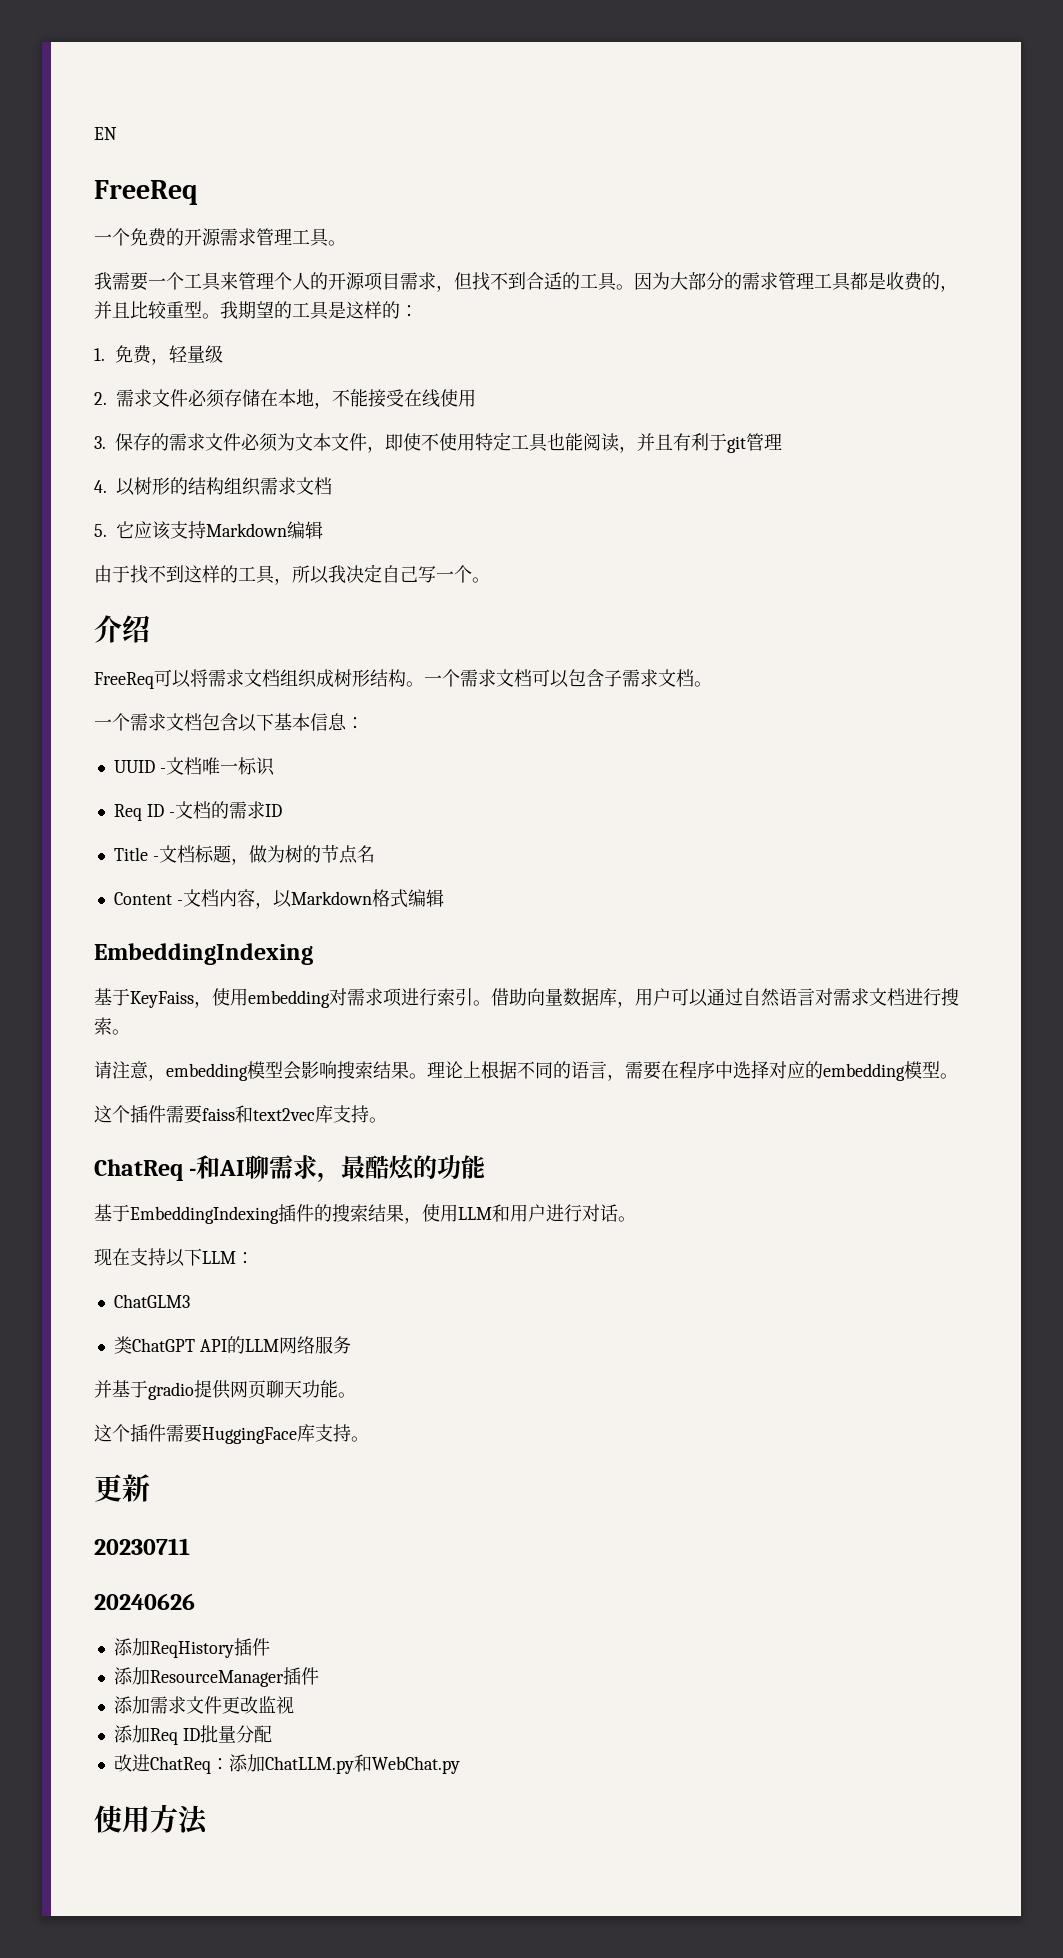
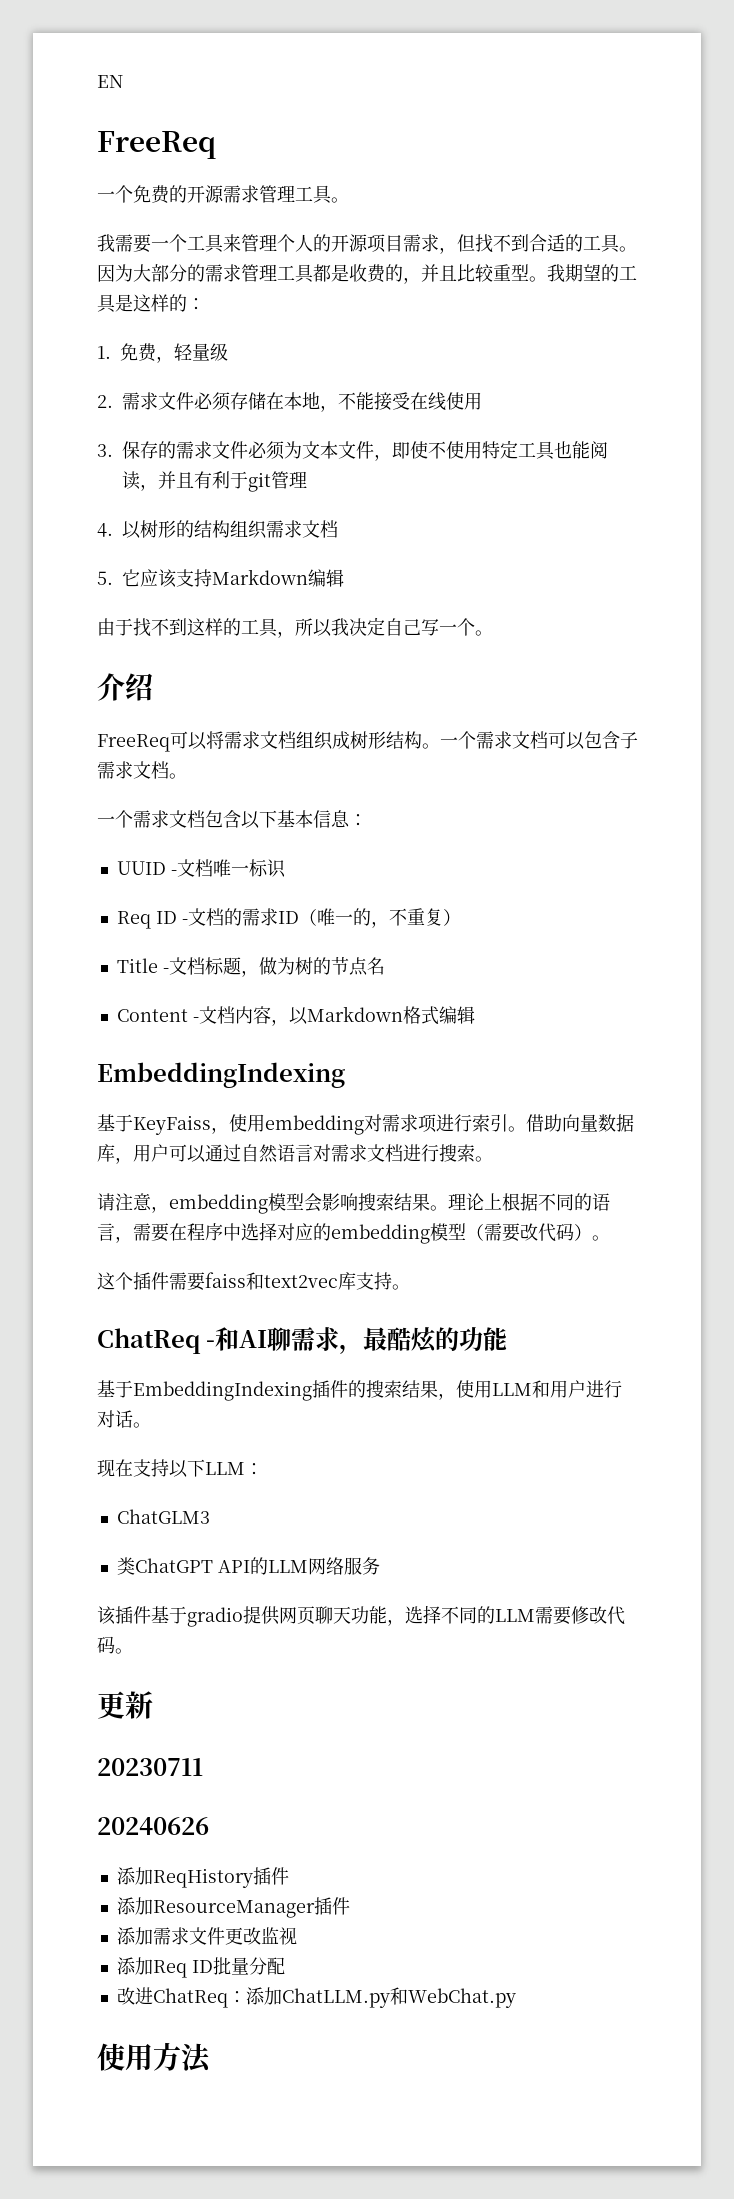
- Req ID -文档的需求ID
+ Req ID -文档的需求ID（唯一的，不重复）
- 理论上根据不同的语言，需要在程序中选择对应的embedding模型。
+ 理论上根据不同的语言，需要在程序中选择对应的embedding模型（需要改代码）。
- 并基于gradio提供网页聊天功能。
- 这个插件需要HuggingFace库支持。
+ 该插件基于gradio提供网页聊天功能，选择不同的LLM需要修改代码。

